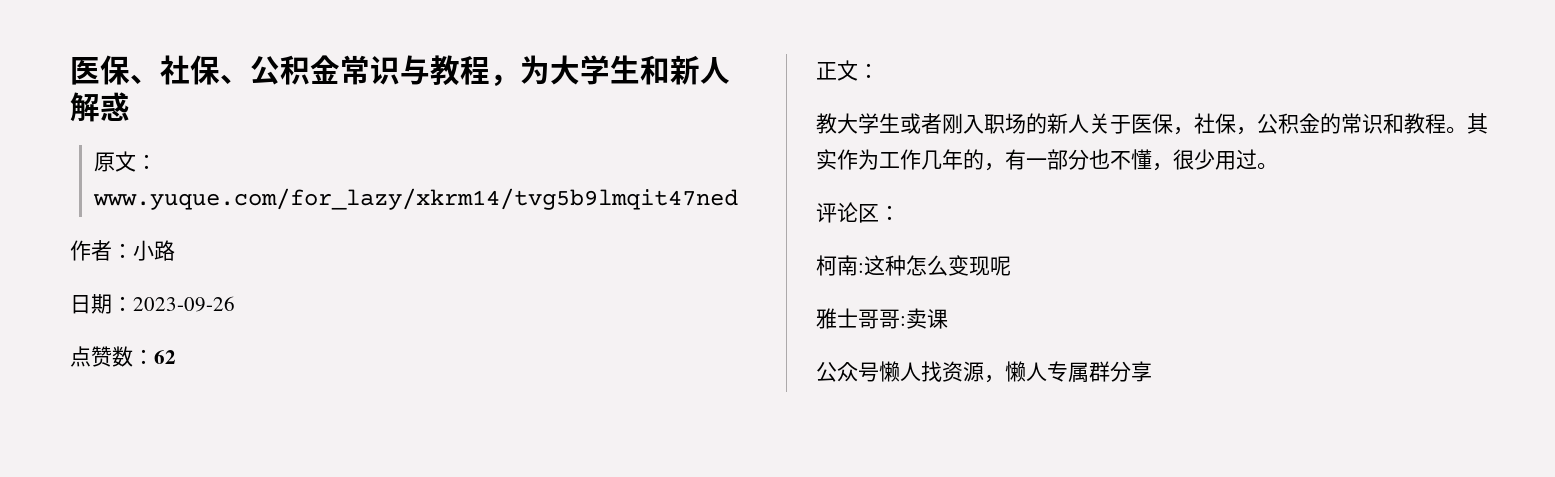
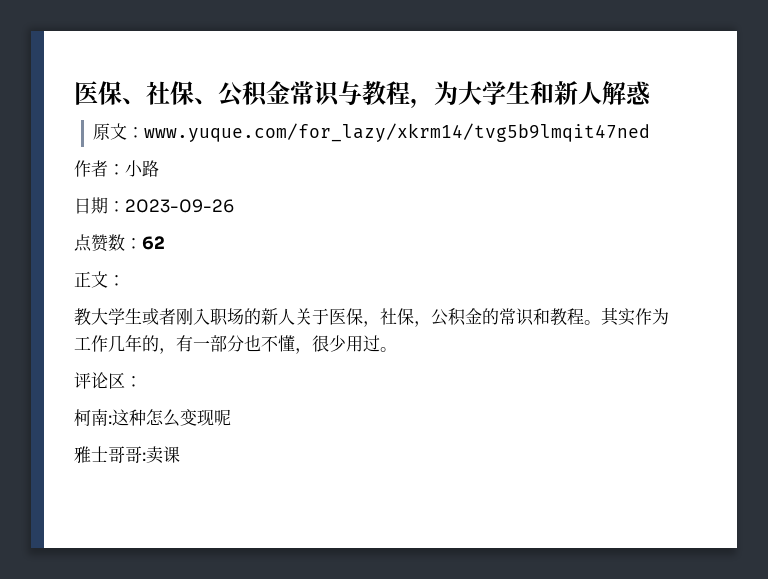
- 公众号懒人找资源，懒人专属群分享

